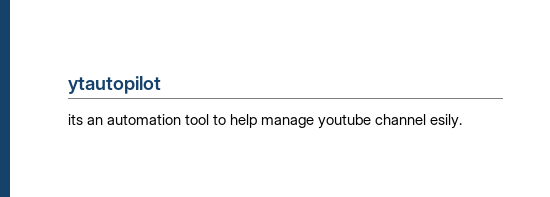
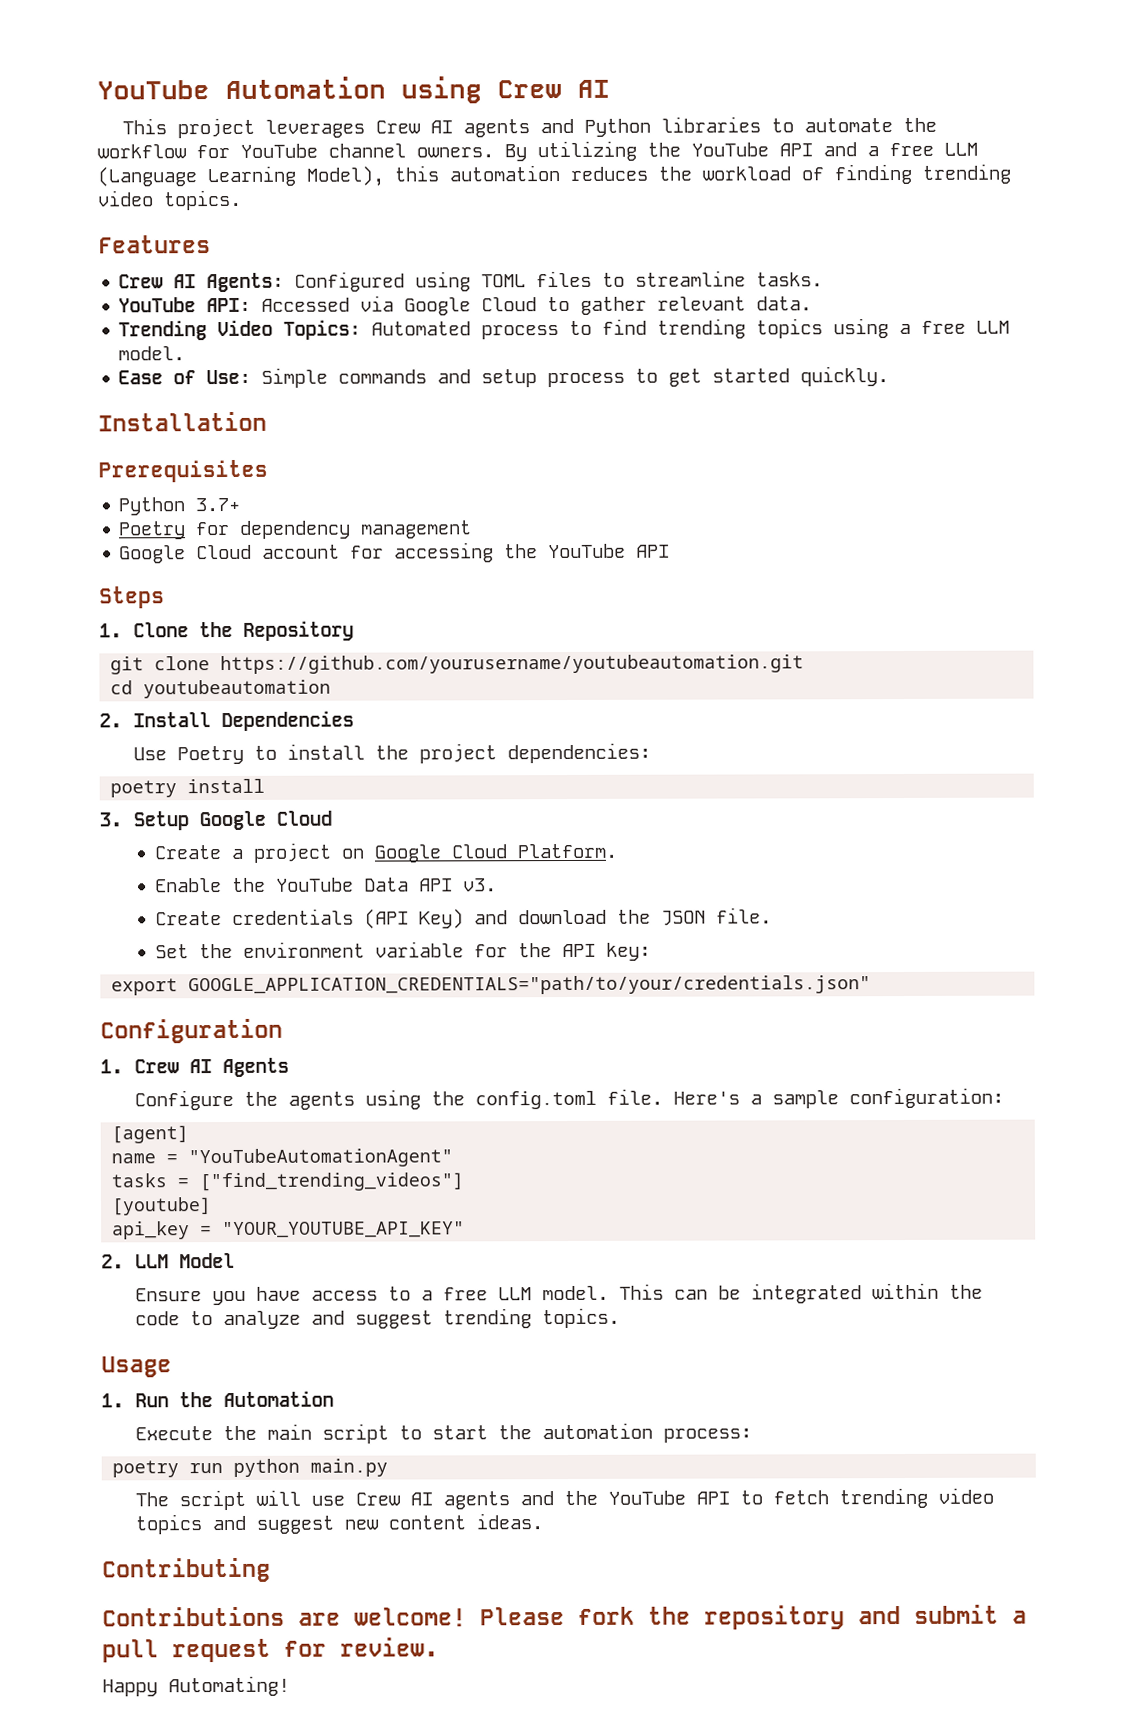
- ytautopilot
- its an automation tool to help manage youtube channel esily.
+ YouTube Automation using Crew AI
+ This project leverages Crew AI agents and Python libraries to automate the workflow for YouTube channel owners. By utilizing the YouTube API and a free LLM (Language Learning Model), this automation reduces the workload of finding trending video topics.
+ Features
+ Crew AI Agents: Configured using TOML files to streamline tasks.
+ YouTube API: Accessed via Google Cloud to gather relevant data.
+ Trending Video Topics: Automated process to find trending topics using a free LLM model.
+ Ease of Use: Simple commands and setup process to get started quickly.
+ Installation
+ Prerequisites
+ Python 3.7+
+ Poetry for dependency management
+ Google Cloud account for accessing the YouTube API
+ Steps
+ 1. Clone the Repository
+ git clone https://github.com/yourusername/youtubeautomation.git
+ cd youtubeautomation
+ 2. Install Dependencies
+ Use Poetry to install the project dependencies:
+ poetry install
+ 3. Setup Google Cloud
+ Create a project on Google Cloud Platform.
+ Enable the YouTube Data API v3.
+ Create credentials (API Key) and download the JSON file.
+ Set the environment variable for the API key:
+ export GOOGLE_APPLICATION_CREDENTIALS="path/to/your/credentials.json"
+ Configuration
+ 1. Crew AI Agents
+ Configure the agents using the config.toml file. Here's a sample configuration:
+ [agent]
+ name = "YouTubeAutomationAgent"
+ tasks = ["find_trending_videos"]
+ [youtube]
+ api_key = "YOUR_YOUTUBE_API_KEY"
+ 2. LLM Model
+ Ensure you have access to a free LLM model. This can be integrated within the code to analyze and suggest trending topics.
+ Usage
+ 1. Run the Automation
+ Execute the main script to start the automation process:
+ poetry run python main.py
+ The script will use Crew AI agents and the YouTube API to fetch trending video topics and suggest new content ideas.
+ Contributing
+ Contributions are welcome! Please fork the repository and submit a pull request for review.
+ Happy Automating!

